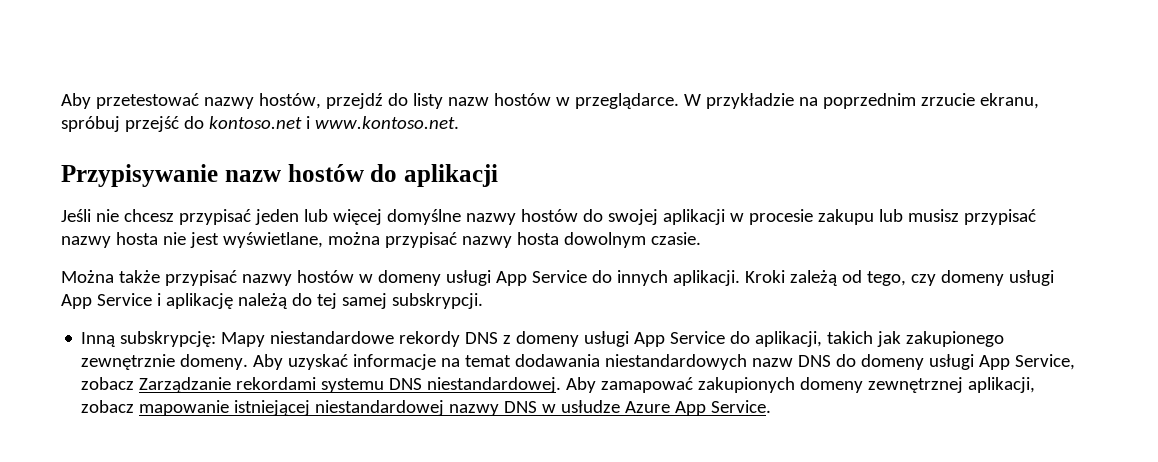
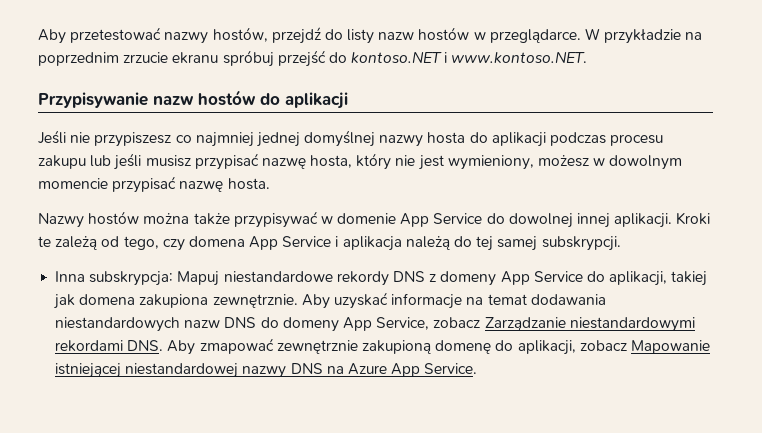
- W przykładzie na poprzednim zrzucie ekranu, spróbuj przejść do kontoso.net i www.kontoso.net.
+ W przykładzie na poprzednim zrzucie ekranu spróbuj przejść do kontoso.NET i www.kontoso.NET.
- Jeśli nie chcesz przypisać jeden lub więcej domyślne nazwy hostów do swojej aplikacji w procesie zakupu lub musisz przypisać nazwy hosta nie jest wyświetlane, można przypisać nazwy hosta dowolnym czasie.
- Można także przypisać nazwy hostów w domeny usługi App Service do innych aplikacji.
+ Jeśli nie przypiszesz co najmniej jednej domyślnej nazwy hosta do aplikacji podczas procesu zakupu lub jeśli musisz przypisać nazwę hosta, który nie jest wymieniony, możesz w dowolnym momencie przypisać nazwę hosta.
+ Nazwy hostów można także przypisywać w domenie App Service do dowolnej innej aplikacji.
- Kroki zależą od tego, czy domeny usługi App Service i aplikację należą do tej samej subskrypcji.
+ Kroki te zależą od tego, czy domena App Service i aplikacja należą do tej samej subskrypcji.
- Inną subskrypcję: Mapy niestandardowe rekordy DNS z domeny usługi App Service do aplikacji, takich jak zakupionego zewnętrznie domeny.
+ Inna subskrypcja: Mapuj niestandardowe rekordy DNS z domeny App Service do aplikacji, takiej jak domena zakupiona zewnętrznie.
- Aby uzyskać informacje na temat dodawania niestandardowych nazw DNS do domeny usługi App Service, zobacz Zarządzanie rekordami systemu DNS niestandardowej. Aby zamapować zakupionych domeny zewnętrznej aplikacji, zobacz mapowanie istniejącej niestandardowej nazwy DNS w usłudze Azure App Service.
+ Aby uzyskać informacje na temat dodawania niestandardowych nazw DNS do domeny App Service, zobacz Zarządzanie niestandardowymi rekordami DNS. Aby zmapować zewnętrznie zakupioną domenę do aplikacji, zobacz Mapowanie istniejącej niestandardowej nazwy DNS na Azure App Service.

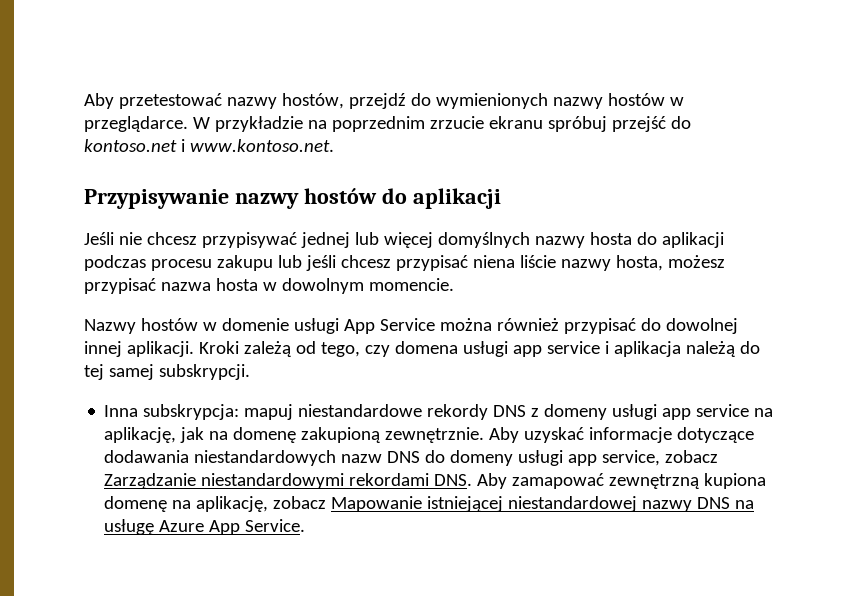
- Aby przetestować nazwy hostów, przejdź do listy nazw hostów w przeglądarce.
+ Aby przetestować nazwy hostów, przejdź do wymienionych nazwy hostów w przeglądarce.
- W przykładzie na poprzednim zrzucie ekranu spróbuj przejść do kontoso.NET i www.kontoso.NET.
+ W przykładzie na poprzednim zrzucie ekranu spróbuj przejść do kontoso.net i www.kontoso.net.
- Przypisywanie nazw hostów do aplikacji
+ Przypisywanie nazwy hostów do aplikacji
- Jeśli nie przypiszesz co najmniej jednej domyślnej nazwy hosta do aplikacji podczas procesu zakupu lub jeśli musisz przypisać nazwę hosta, który nie jest wymieniony, możesz w dowolnym momencie przypisać nazwę hosta.
+ Jeśli nie chcesz przypisywać jednej lub więcej domyślnych nazwy hosta do aplikacji podczas procesu zakupu lub jeśli chcesz przypisać niena liście nazwy hosta, możesz przypisać nazwa hosta w dowolnym momencie.
- Nazwy hostów można także przypisywać w domenie App Service do dowolnej innej aplikacji.
+ Nazwy hostów w domenie usługi App Service można również przypisać do dowolnej innej aplikacji.
- Kroki te zależą od tego, czy domena App Service i aplikacja należą do tej samej subskrypcji.
+ Kroki zależą od tego, czy domena usługi app service i aplikacja należą do tej samej subskrypcji.
- Inna subskrypcja: Mapuj niestandardowe rekordy DNS z domeny App Service do aplikacji, takiej jak domena zakupiona zewnętrznie.
+ Inna subskrypcja: mapuj niestandardowe rekordy DNS z domeny usługi app service na aplikację, jak na domenę zakupioną zewnętrznie.
- Aby uzyskać informacje na temat dodawania niestandardowych nazw DNS do domeny App Service, zobacz Zarządzanie niestandardowymi rekordami DNS. Aby zmapować zewnętrznie zakupioną domenę do aplikacji, zobacz Mapowanie istniejącej niestandardowej nazwy DNS na Azure App Service.
+ Aby uzyskać informacje dotyczące dodawania niestandardowych nazw DNS do domeny usługi app service, zobacz Zarządzanie niestandardowymi rekordami DNS. Aby zamapować zewnętrzną kupiona domenę na aplikację, zobacz Mapowanie istniejącej niestandardowej nazwy DNS na usługę Azure App Service.

